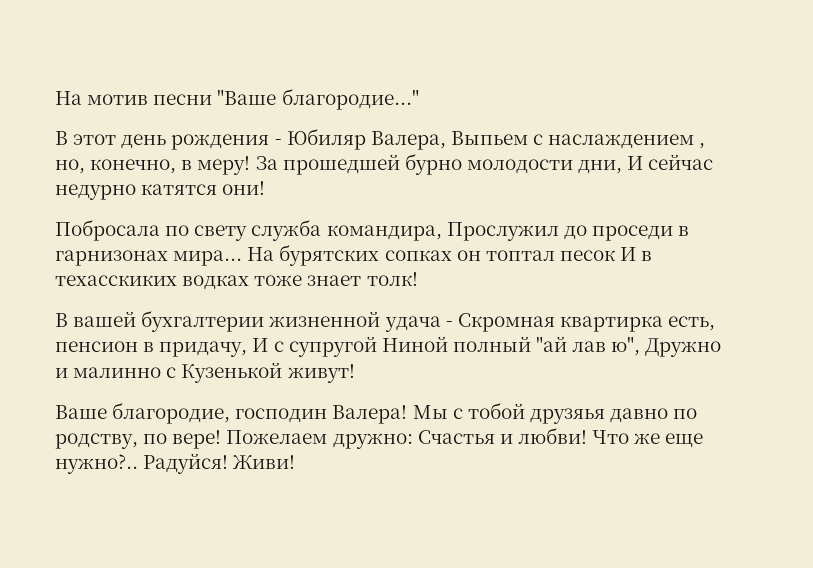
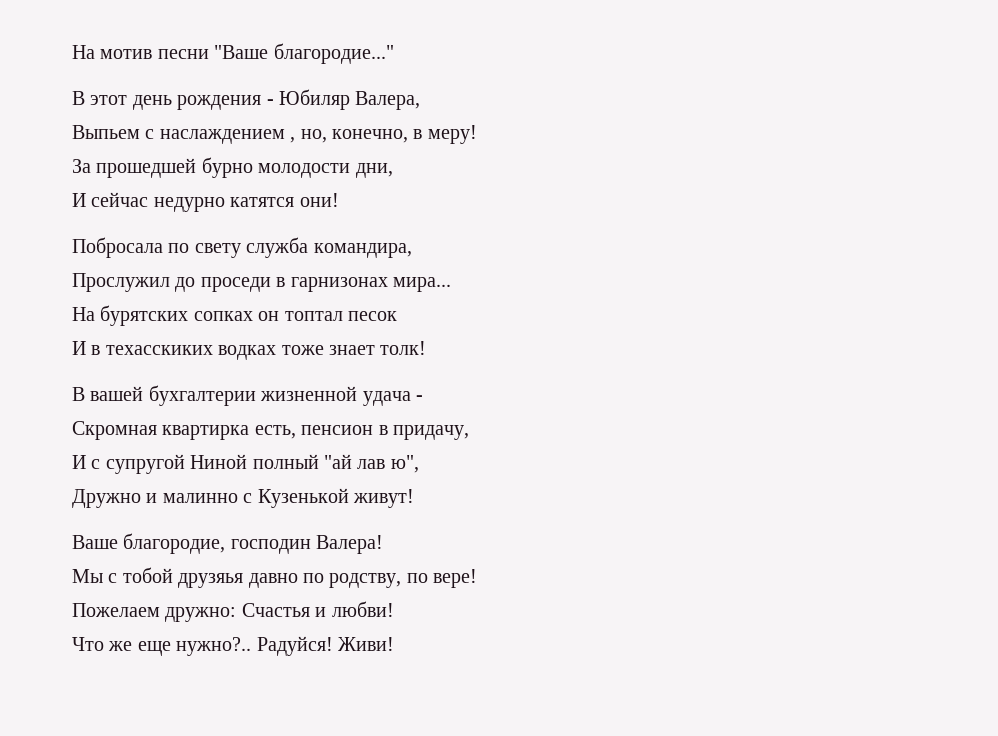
- В этот день рождения - Юбиляр Валера, Выпьем с наслаждением , но, конечно, в меру! За прошедшей бурно молодости дни, И сейчас недурно катятся они!
+ В этот день рождения - Юбиляр Валера,
+ Выпьем с наслаждением , но, конечно, в меру!
+ За прошедшей бурно молодости дни,
+ И сейчас недурно катятся они!
- Побросала по свету служба командира, Прослужил до проседи в гарнизонах мира... На бурятских сопках он топтал песок И в техасскиких водках тоже знает толк!
+ Побросала по свету служба командира,
+ Прослужил до проседи в гарнизонах мира...
+ На бурятских сопках он топтал песок
+ И в техасскиких водках тоже знает толк!
- В вашей бухгалтерии жизненной удача - Скромная квартирка есть, пенсион в придачу, И с супругой Ниной полный "ай лав ю", Дружно и малинно с Кузенькой живут!
+ В вашей бухгалтерии жизненной удача -
+ Скромная квартирка есть, пенсион в придачу,
+ И с супругой Ниной полный "ай лав ю",
+ Дружно и малинно с Кузенькой живут!
- Ваше благородие, господин Валера! Мы с тобой друзяья давно по родству, по вере! Пожелаем дружно: Счастья и любви! Что же еще нужно?..
+ Ваше благородие, господин Валера!
+ Мы с тобой друзяья давно по родству, по вере!
+ Пожелаем дружно: Счастья и любви!
+ Что же еще нужно?..

